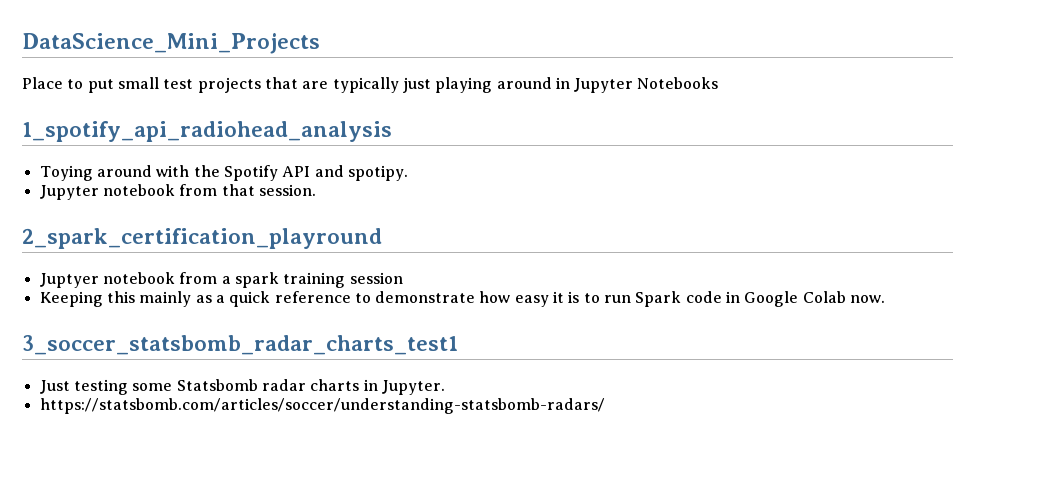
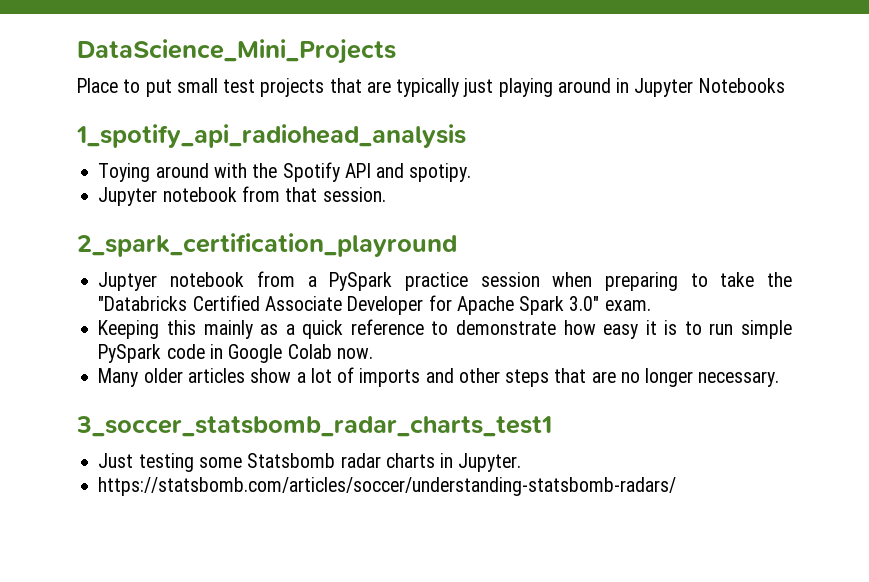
- Juptyer notebook from a spark training session
+ Juptyer notebook from a PySpark practice session when preparing to take the "Databricks Certified Associate Developer for Apache Spark 3.0" exam.
- Keeping this mainly as a quick reference to demonstrate how easy it is to run Spark code in Google Colab now.
+ Keeping this mainly as a quick reference to demonstrate how easy it is to run simple PySpark code in Google Colab now.
+ Many older articles show a lot of imports and other steps that are no longer necessary.

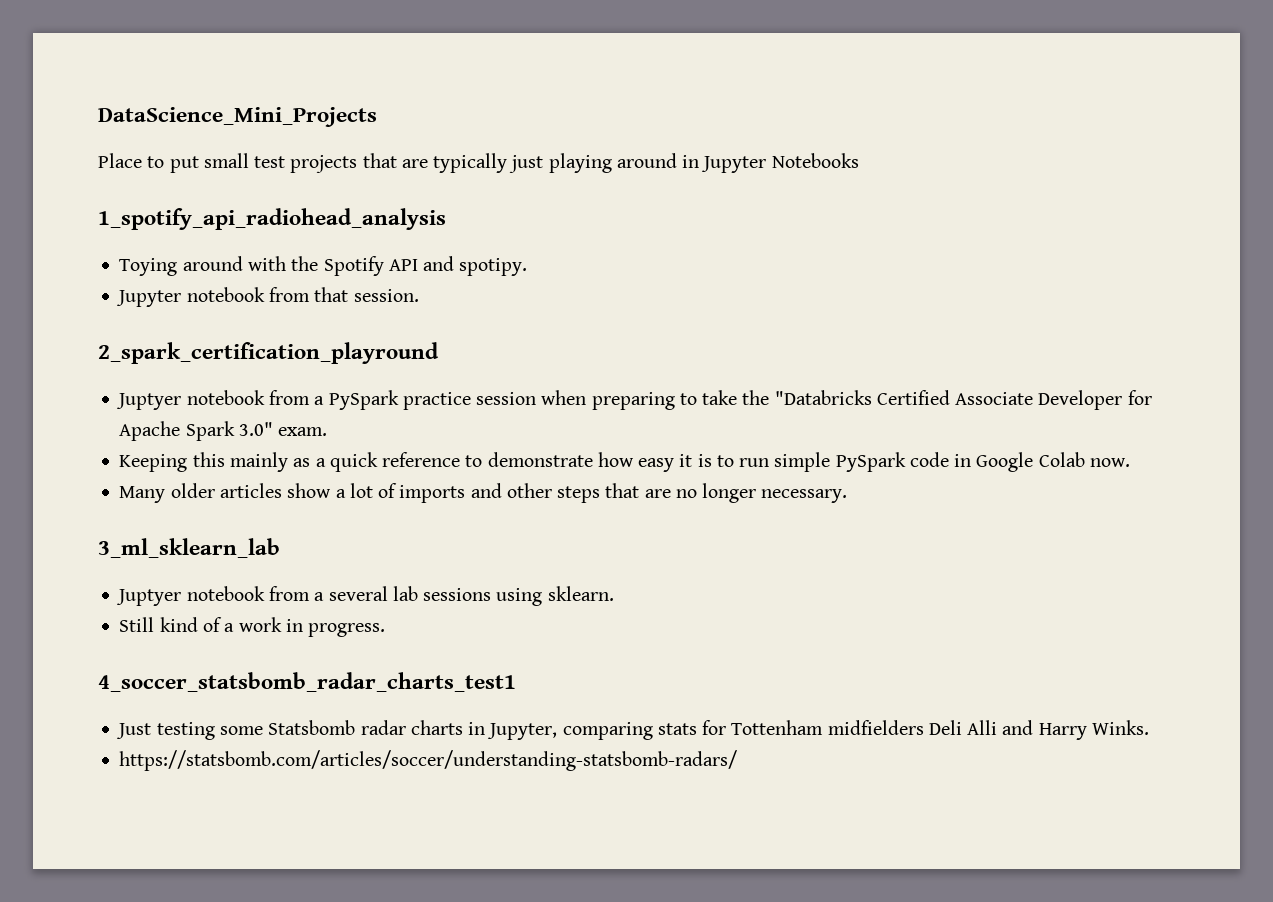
- 3_soccer_statsbomb_radar_charts_test1
+ 3_ml_sklearn_lab
+ Juptyer notebook from a several lab sessions using sklearn.
+ Still kind of a work in progress.
+ 4_soccer_statsbomb_radar_charts_test1
- Just testing some Statsbomb radar charts in Jupyter.
+ Just testing some Statsbomb radar charts in Jupyter, comparing stats for Tottenham midfielders Deli Alli and Harry Winks.

